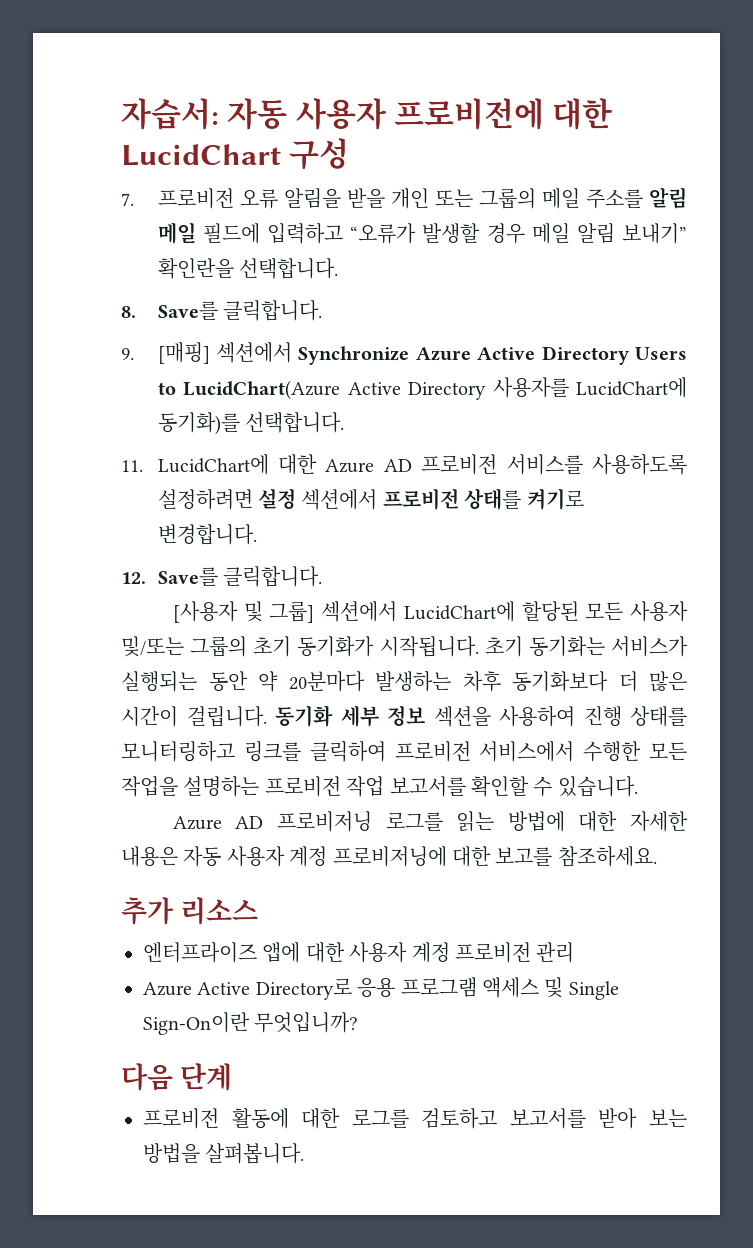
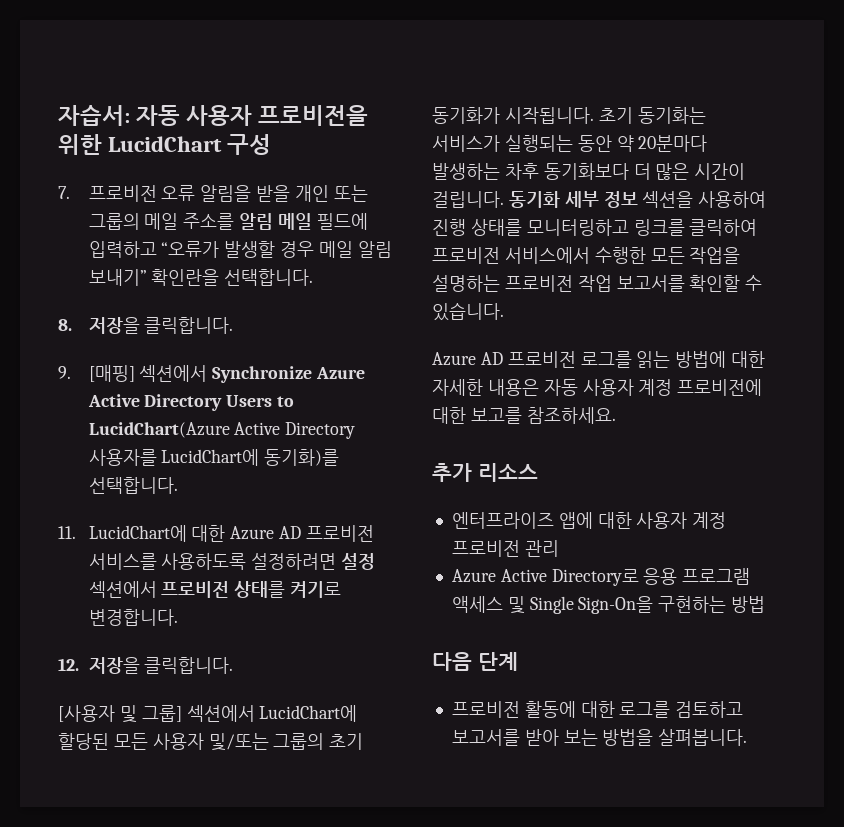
- 자습서: 자동 사용자 프로비전에 대한 LucidChart 구성
+ 자습서: 자동 사용자 프로비전을 위한 LucidChart 구성
- 8. Save를 클릭합니다.
+ 8. 저장을 클릭합니다.
- 12. Save를 클릭합니다.
+ 12. 저장을 클릭합니다.
- Azure AD 프로비저닝 로그를 읽는 방법에 대한 자세한 내용은 자동 사용자 계정 프로비저닝에 대한 보고를 참조하세요.
+ Azure AD 프로비전 로그를 읽는 방법에 대한 자세한 내용은 자동 사용자 계정 프로비전에 대한 보고를 참조하세요.
- Azure Active Directory로 응용 프로그램 액세스 및 Single Sign-On이란 무엇입니까?
+ Azure Active Directory로 응용 프로그램 액세스 및 Single Sign-On을 구현하는 방법

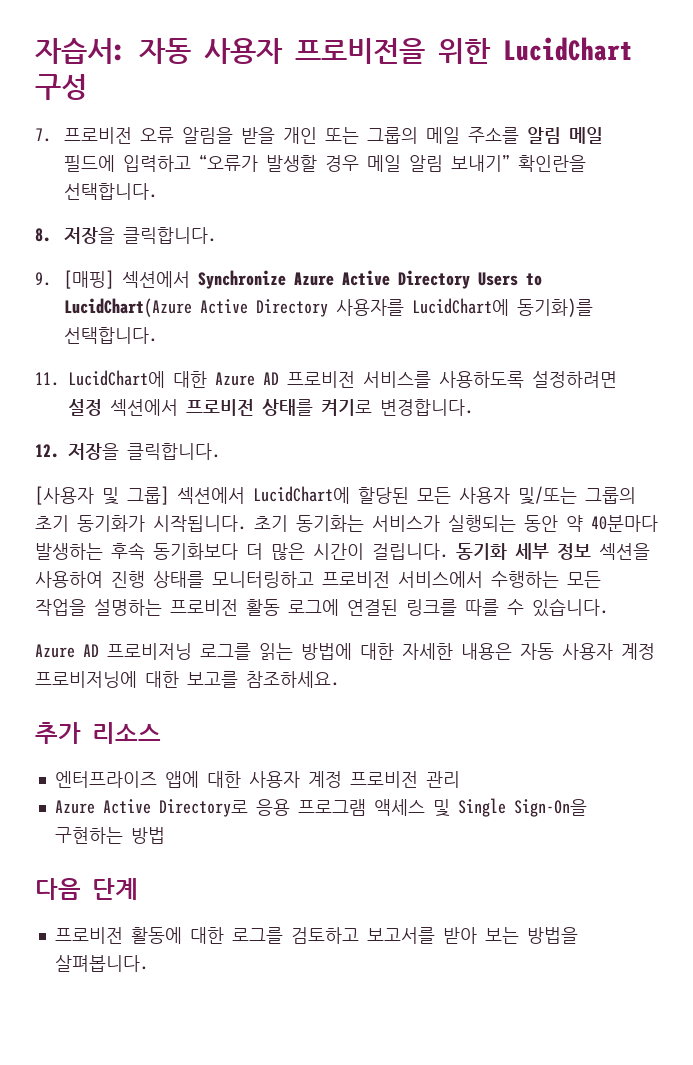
- 초기 동기화는 서비스가 실행되는 동안 약 20분마다 발생하는 차후 동기화보다 더 많은 시간이 걸립니다.
+ 초기 동기화는 서비스가 실행되는 동안 약 40분마다 발생하는 후속 동기화보다 더 많은 시간이 걸립니다.
- 동기화 세부 정보 섹션을 사용하여 진행 상태를 모니터링하고 링크를 클릭하여 프로비전 서비스에서 수행한 모든 작업을 설명하는 프로비전 작업 보고서를 확인할 수 있습니다.
+ 동기화 세부 정보 섹션을 사용하여 진행 상태를 모니터링하고 프로비전 서비스에서 수행하는 모든 작업을 설명하는 프로비전 활동 로그에 연결된 링크를 따를 수 있습니다.
- Azure AD 프로비전 로그를 읽는 방법에 대한 자세한 내용은 자동 사용자 계정 프로비전에 대한 보고를 참조하세요.
+ Azure AD 프로비저닝 로그를 읽는 방법에 대한 자세한 내용은 자동 사용자 계정 프로비저닝에 대한 보고를 참조하세요.

